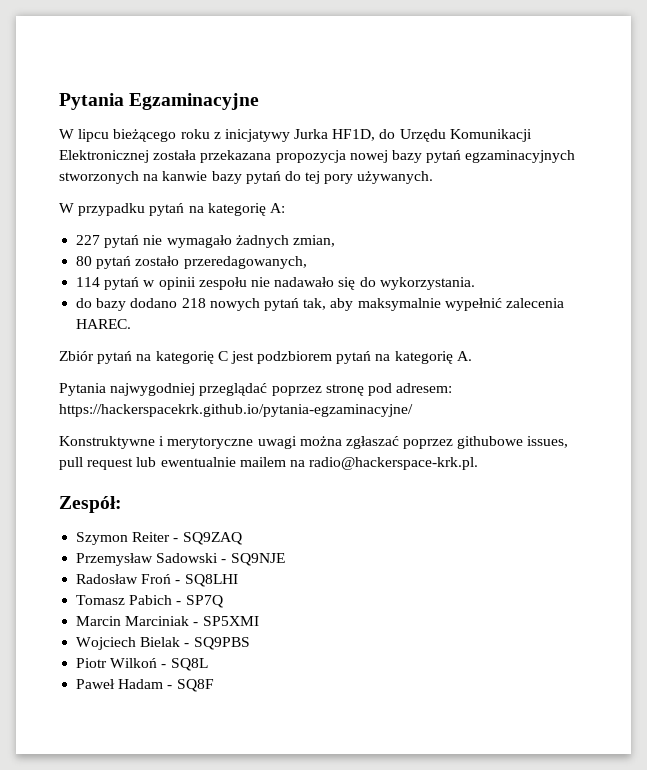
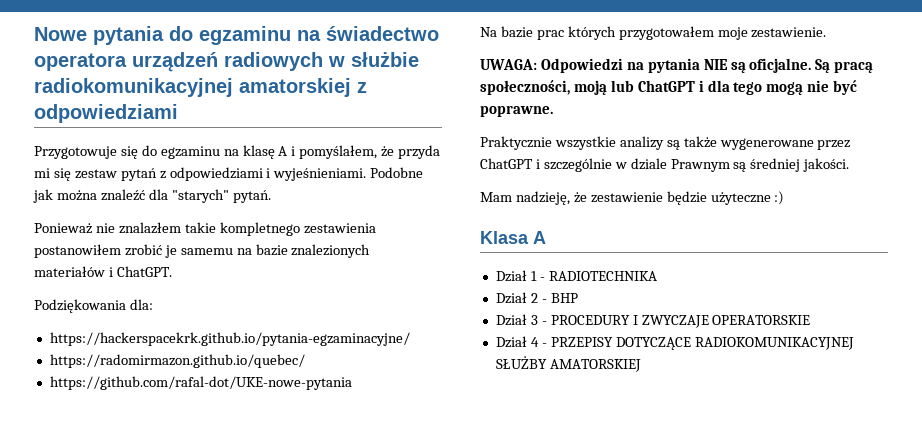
- Pytania Egzaminacyjne
- W lipcu bieżącego roku z inicjatywy Jurka HF1D, do Urzędu Komunikacji Elektronicznej została przekazana propozycja nowej bazy pytań egzaminacyjnych stworzonych na kanwie bazy pytań do tej pory używanych.
- W przypadku pytań na kategorię A:
- 227 pytań nie wymagało żadnych zmian,
- 80 pytań zostało przeredagowanych,
- 114 pytań w opinii zespołu nie nadawało się do wykorzystania.
- do bazy dodano 218 nowych pytań tak, aby maksymalnie wypełnić zalecenia HAREC.
- Zbiór pytań na kategorię C jest podzbiorem pytań na kategorię A.
- Pytania najwygodniej przeglądać poprzez stronę pod adresem: https://hackerspacekrk.github.io/pytania-egzaminacyjne/
- Konstruktywne i merytoryczne uwagi można zgłaszać poprzez githubowe issues, pull request lub ewentualnie mailem na radio@hackerspace-krk.pl.
- Zespół:
- Szymon Reiter - SQ9ZAQ
- Przemysław Sadowski - SQ9NJE
- Radosław Froń - SQ8LHI
- Tomasz Pabich - SP7Q
- Marcin Marciniak - SP5XMI
- Wojciech Bielak - SQ9PBS
- Piotr Wilkoń - SQ8L
- Paweł Hadam - SQ8F
+ Nowe pytania do egzaminu na świadectwo operatora urządzeń radiowych w służbie radiokomunikacyjnej amatorskiej z odpowiedziami
+ Przygotowuje się do egzaminu na klasę A i pomyślałem, że przyda mi się zestaw pytań z odpowiedziami i wyjeśnieniami. Podobne jak można znaleźć dla "starych" pytań.
+ Ponieważ nie znalazłem takie kompletnego zestawienia postanowiłem zrobić je samemu na bazie znalezionych materiałów i ChatGPT.
+ Podziękowania dla:
+ https://hackerspacekrk.github.io/pytania-egzaminacyjne/
+ https://radomirmazon.github.io/quebec/
+ https://github.com/rafal-dot/UKE-nowe-pytania
+ Na bazie prac których przygotowałem moje zestawienie.
+ UWAGA: Odpowiedzi na pytania NIE są oficjalne. Są pracą społeczności, moją lub ChatGPT i dla tego mogą nie być poprawne.
+ Praktycznie wszystkie analizy są także wygenerowane przez ChatGPT i szczególnie w dziale Prawnym są średniej jakości.
+ Mam nadzieję, że zestawienie będzie użyteczne :)
+ Klasa A
+ Dział 1 - RADIOTECHNIKA
+ Dział 2 - BHP
+ Dział 3 - PROCEDURY I ZWYCZAJE OPERATORSKIE
+ Dział 4 - PRZEPISY DOTYCZĄCE RADIOKOMUNIKACYJNEJ SŁUŻBY AMATORSKIEJ

